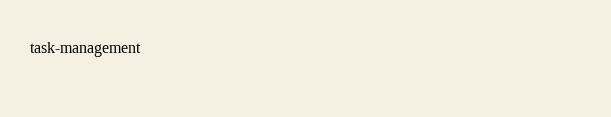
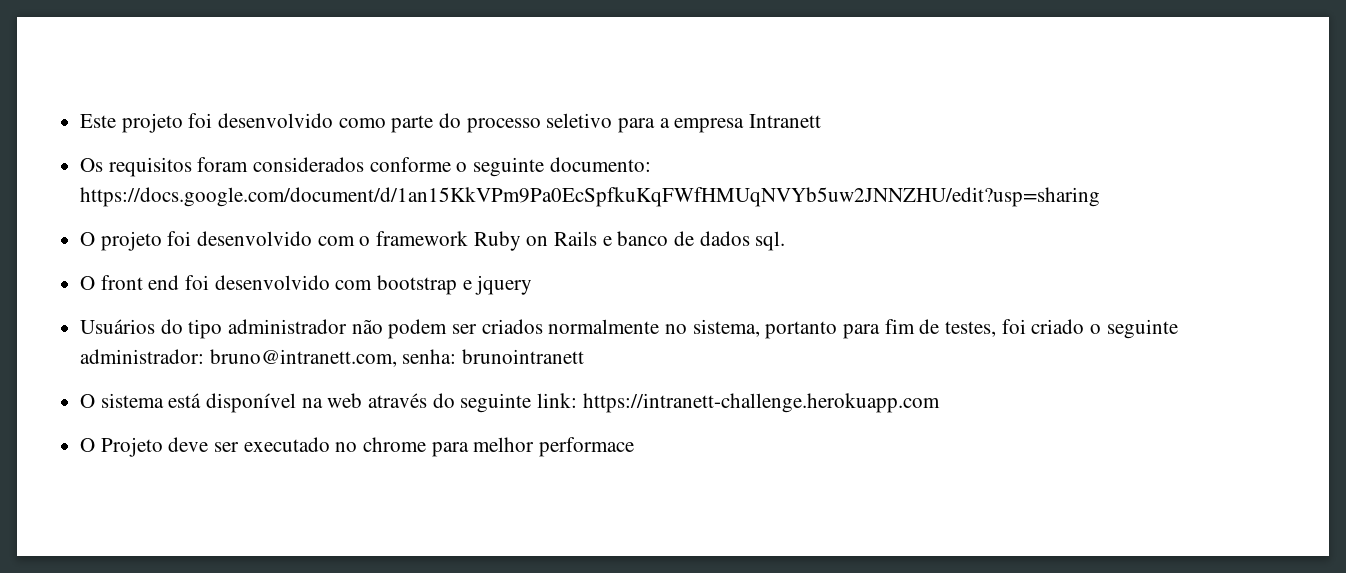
- task-management
+ Este projeto foi desenvolvido como parte do processo seletivo para a empresa Intranett
+ Os requisitos foram considerados conforme o seguinte documento: https://docs.google.com/document/d/1an15KkVPm9Pa0EcSpfkuKqFWfHMUqNVYb5uw2JNNZHU/edit?usp=sharing
+ O projeto foi desenvolvido com o framework Ruby on Rails e banco de dados sql.
+ O front end foi desenvolvido com bootstrap e jquery
+ Usuários do tipo administrador não podem ser criados normalmente no sistema, portanto para fim de testes, foi criado o seguinte administrador: bruno@intranett.com, senha: brunointranett
+ O sistema está disponível na web através do seguinte link: https://intranett-challenge.herokuapp.com
+ O Projeto deve ser executado no chrome para melhor performace

